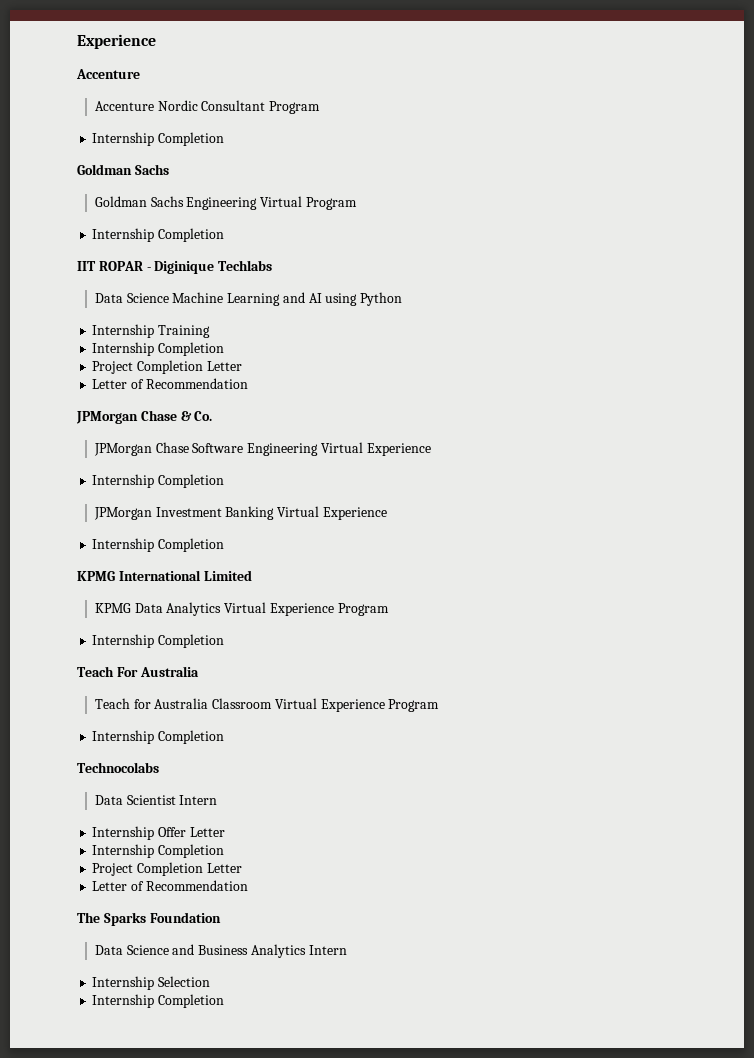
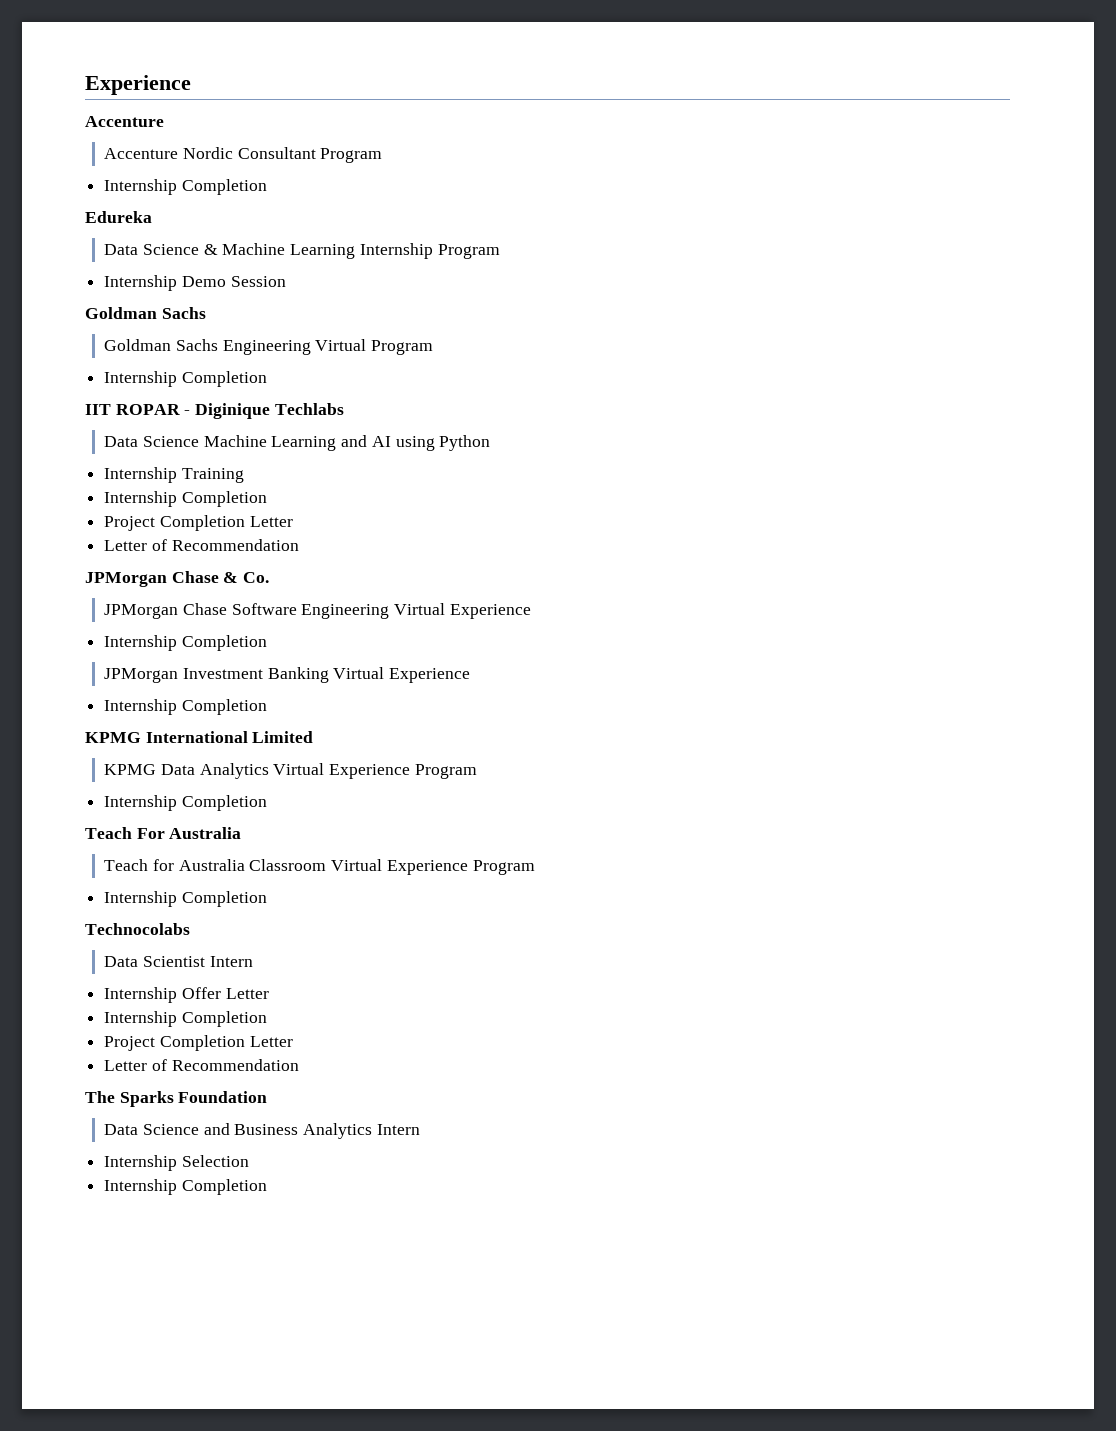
+ Edureka
+ Data Science & Machine Learning Internship Program
+ Internship Demo Session

